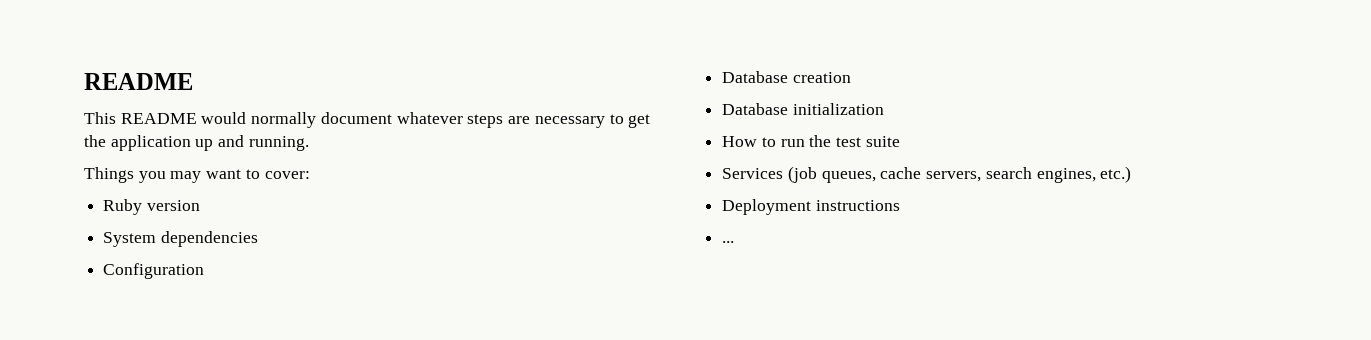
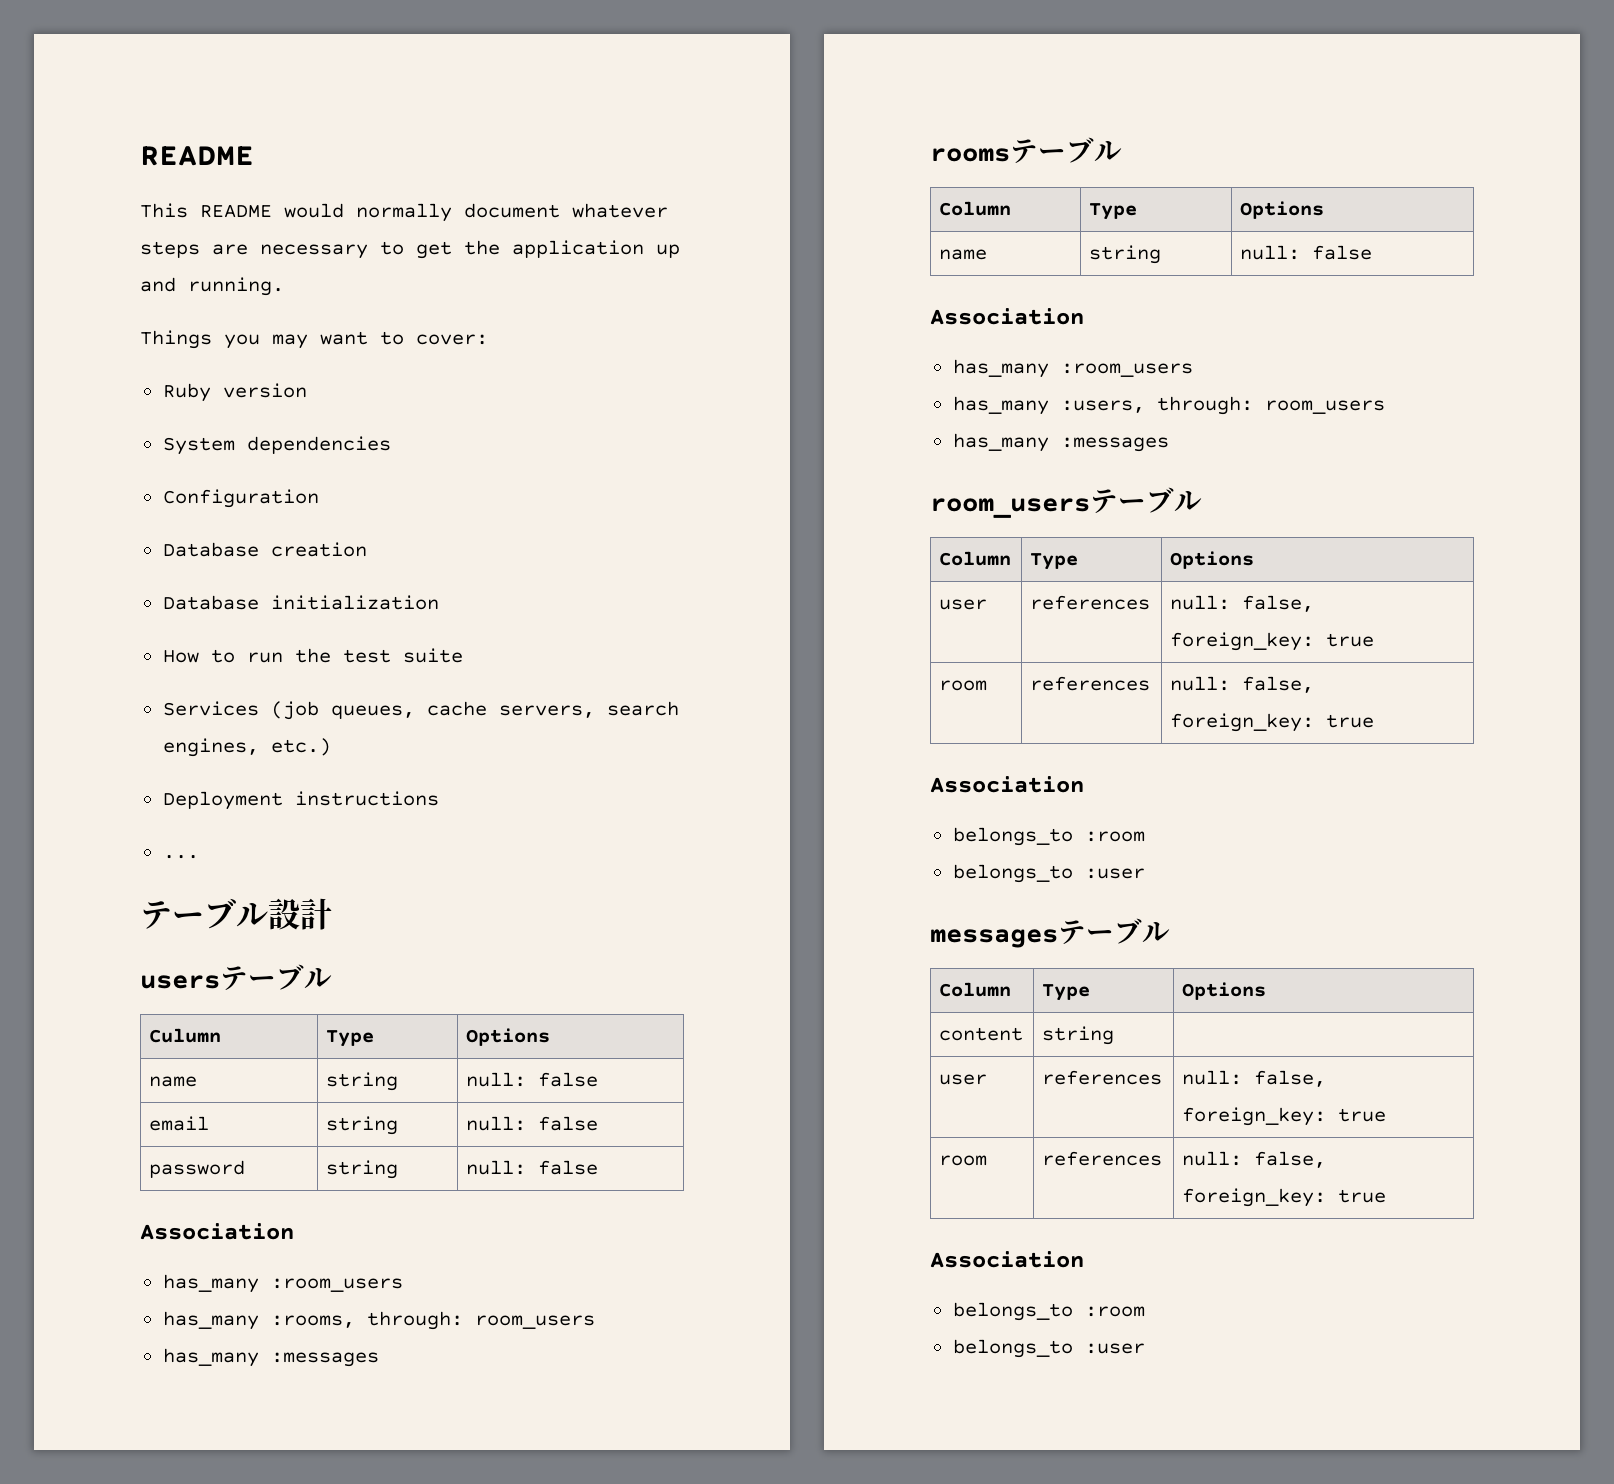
+ テーブル設計
+ usersテーブル
+ Culumn | Type | Options
+ name | string | null: false
+ email | string | null: false
+ password | string | null: false
+ Association
+ has_many :room_users
+ has_many :rooms, through: room_users
+ has_many :messages
+ roomsテーブル
+ Column | Type | Options
+ name | string | null: false
+ Association
+ has_many :room_users
+ has_many :users, through: room_users
+ has_many :messages
+ room_usersテーブル
+ Column | Type | Options
+ user | references | null: false, foreign_key: true
+ room | references | null: false, foreign_key: true
+ Association
+ belongs_to :room
+ belongs_to :user
+ messagesテーブル
+ Column | Type | Options
+ content | string |
+ user | references | null: false, foreign_key: true
+ room | references | null: false, foreign_key: true
+ Association
+ belongs_to :room
+ belongs_to :user

